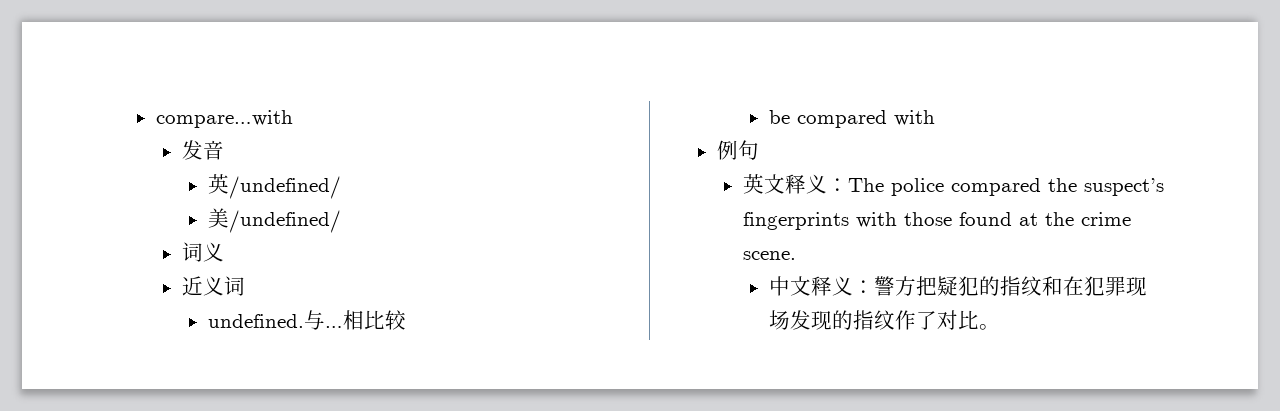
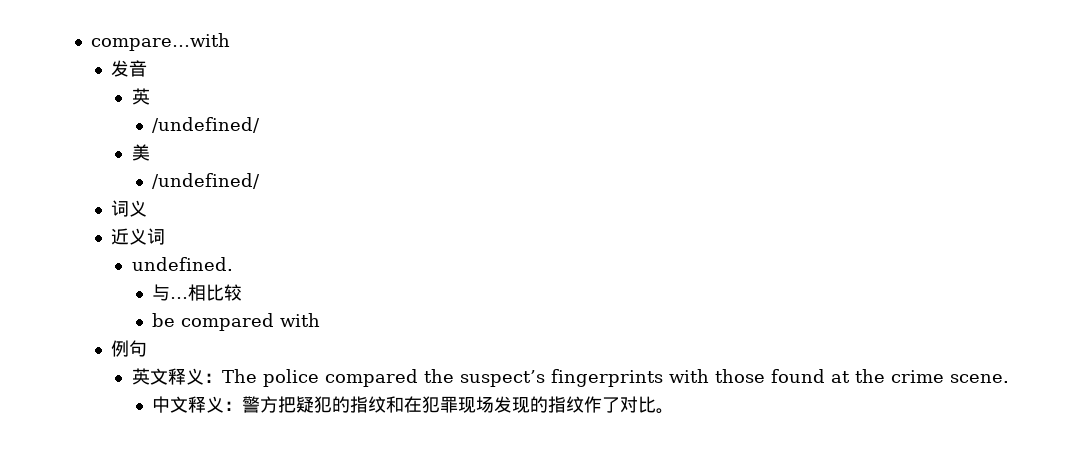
  发音
- 英/undefined/
+ 英
+ /undefined/
- 美/undefined/
+ 美
+ /undefined/
- undefined.与…
+ undefined.
+ 与…

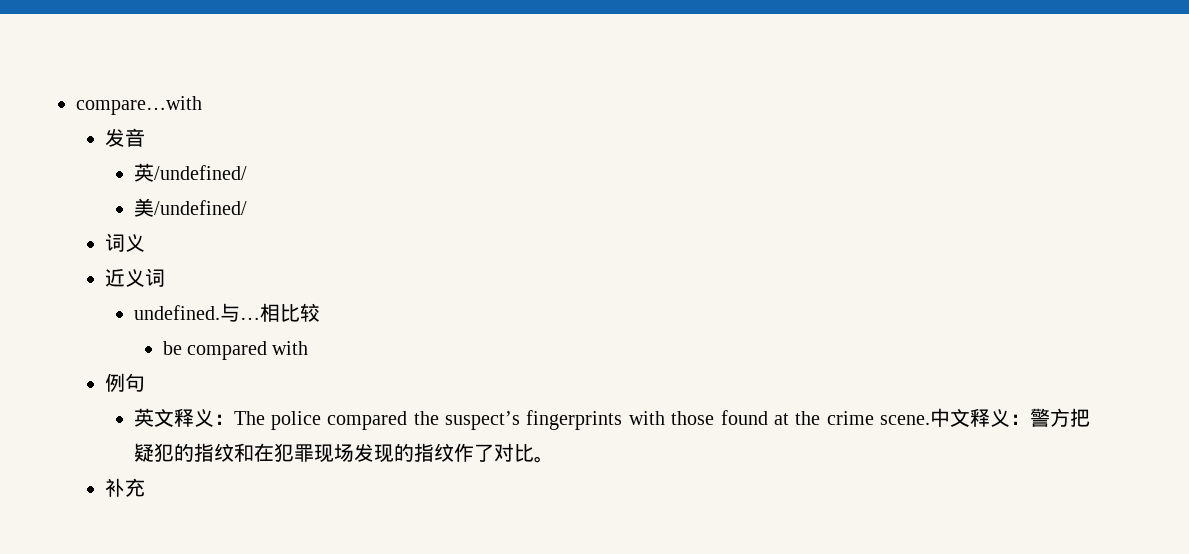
  发音
- 英
- /undefined/
+ 英/undefined/
- 美
- /undefined/
+ 美/undefined/
- undefined.
- 与…
+ undefined.与…
- 英文释义：The police compared the suspect’s fingerprints with those found at the crime scene.
- 中文释义：警方把疑犯的指纹和在犯罪现场发现的指纹作了对比。
+ 英文释义：The police compared the suspect’s fingerprints with those found at the crime scene.中文释义：警方把疑犯的指纹和在犯罪现场发现的指纹作了对比。
+ 补充

